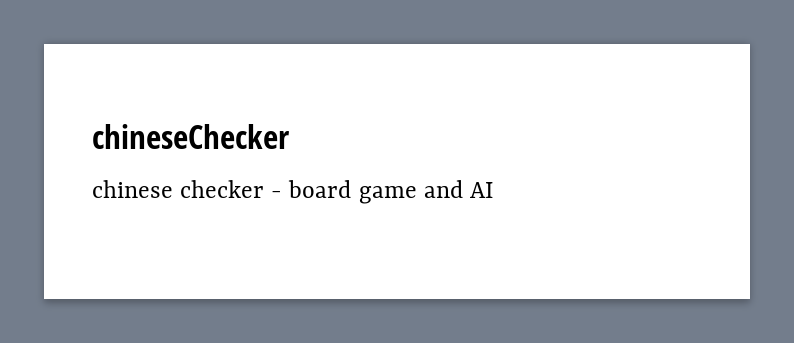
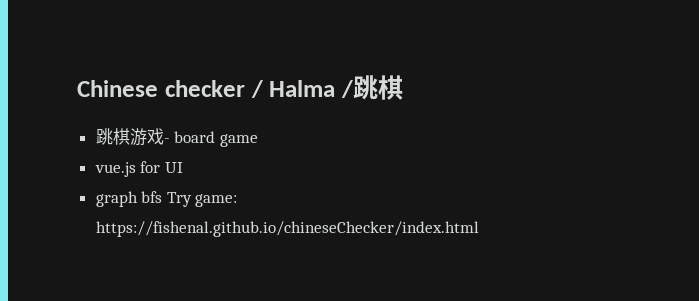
- chineseChecker
- chinese checker - board game and AI
+ Chinese checker / Halma /跳棋
+ 跳棋游戏- board game
+ vue.js for UI
+ graph bfs Try game: https://fishenal.github.io/chineseChecker/index.html

